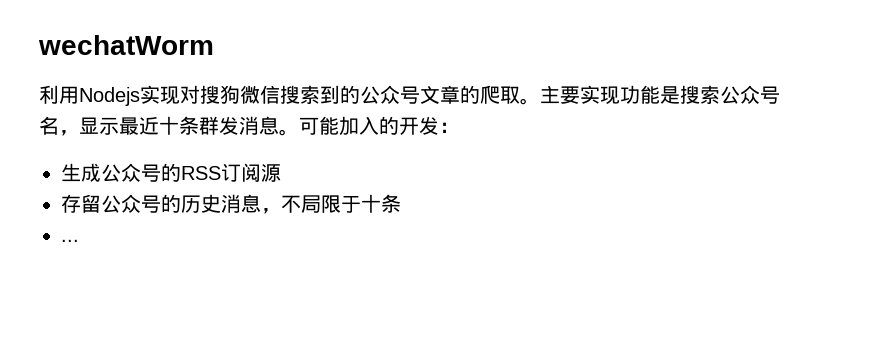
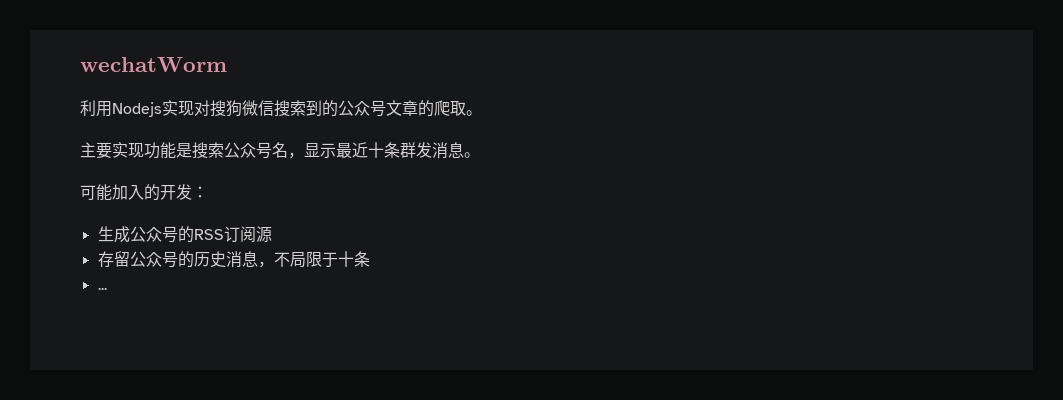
- 利用Nodejs实现对搜狗微信搜索到的公众号文章的爬取。主要实现功能是搜索公众号名，显示最近十条群发消息。可能加入的开发：
+ 利用Nodejs实现对搜狗微信搜索到的公众号文章的爬取。
+ 主要实现功能是搜索公众号名，显示最近十条群发消息。
+ 可能加入的开发：

